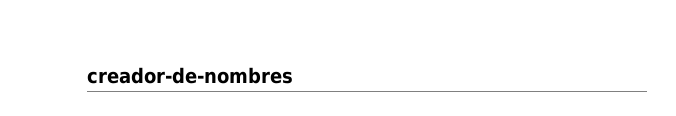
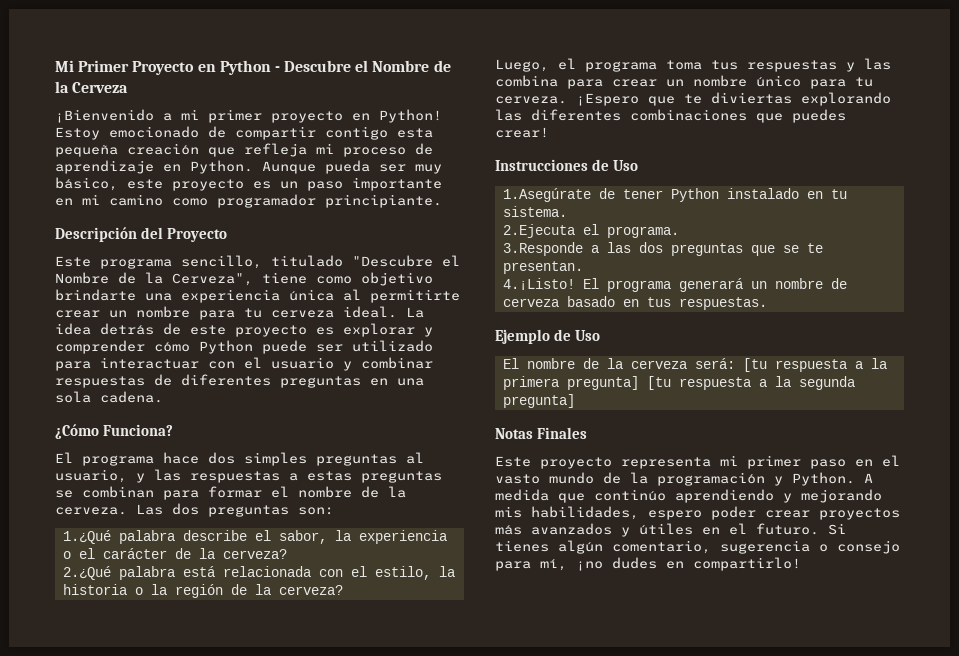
- creador-de-nombres
+ Mi Primer Proyecto en Python - Descubre el Nombre de la Cerveza
+ ¡Bienvenido a mi primer proyecto en Python! Estoy emocionado de compartir contigo esta pequeña creación que refleja mi proceso de aprendizaje en Python. Aunque pueda ser muy básico, este proyecto es un paso importante en mi camino como programador principiante.
+ Descripción del Proyecto
+ Este programa sencillo, titulado "Descubre el Nombre de la Cerveza", tiene como objetivo brindarte una experiencia única al permitirte crear un nombre para tu cerveza ideal. La idea detrás de este proyecto es explorar y comprender cómo Python puede ser utilizado para interactuar con el usuario y combinar respuestas de diferentes preguntas en una sola cadena.
+ ¿Cómo Funciona?
+ El programa hace dos simples preguntas al usuario, y las respuestas a estas preguntas se combinan para formar el nombre de la cerveza. Las dos preguntas son:
+ 1.¿Qué palabra describe el sabor, la experiencia o el carácter de la cerveza?
+ 2.¿Qué palabra está relacionada con el estilo, la historia o la región de la cerveza?
+ Luego, el programa toma tus respuestas y las combina para crear un nombre único para tu cerveza. ¡Espero que te diviertas explorando las diferentes combinaciones que puedes crear!
+ Instrucciones de Uso
+ 1.Asegúrate de tener Python instalado en tu sistema.
+ 2.Ejecuta el programa.
+ 3.Responde a las dos preguntas que se te presentan.
+ 4.¡Listo! El programa generará un nombre de cerveza basado en tus respuestas.
+ Ejemplo de Uso
+ El nombre de la cerveza será: [tu respuesta a la primera pregunta] [tu respuesta a la segunda pregunta]
+ Notas Finales
+ Este proyecto representa mi primer paso en el vasto mundo de la programación y Python. A medida que continúo aprendiendo y mejorando mis habilidades, espero poder crear proyectos más avanzados y útiles en el futuro. Si tienes algún comentario, sugerencia o consejo para mí, ¡no dudes en compartirlo!

